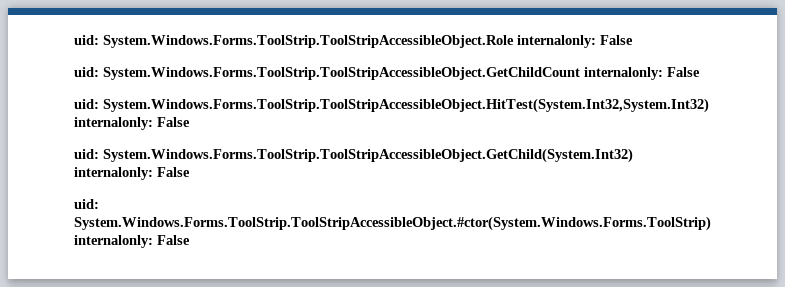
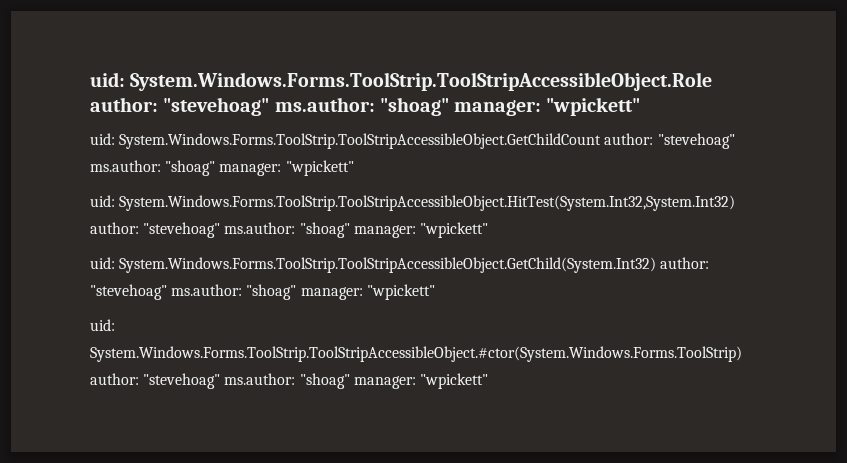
- uid: System.Windows.Forms.ToolStrip.ToolStripAccessibleObject.Role internalonly: False
- uid: System.Windows.Forms.ToolStrip.ToolStripAccessibleObject.GetChildCount internalonly: False
- uid: System.Windows.Forms.ToolStrip.ToolStripAccessibleObject.HitTest(System.Int32,System.Int32) internalonly: False
- uid: System.Windows.Forms.ToolStrip.ToolStripAccessibleObject.GetChild(System.Int32) internalonly: False
- uid: System.Windows.Forms.ToolStrip.ToolStripAccessibleObject.#ctor(System.Windows.Forms.ToolStrip) internalonly: False
+ uid: System.Windows.Forms.ToolStrip.ToolStripAccessibleObject.Role author: "stevehoag" ms.author: "shoag" manager: "wpickett"
+ uid: System.Windows.Forms.ToolStrip.ToolStripAccessibleObject.GetChildCount author: "stevehoag" ms.author: "shoag" manager: "wpickett"
+ uid: System.Windows.Forms.ToolStrip.ToolStripAccessibleObject.HitTest(System.Int32,System.Int32) author: "stevehoag" ms.author: "shoag" manager: "wpickett"
+ uid: System.Windows.Forms.ToolStrip.ToolStripAccessibleObject.GetChild(System.Int32) author: "stevehoag" ms.author: "shoag" manager: "wpickett"
+ uid: System.Windows.Forms.ToolStrip.ToolStripAccessibleObject.#ctor(System.Windows.Forms.ToolStrip) author: "stevehoag" ms.author: "shoag" manager: "wpickett"

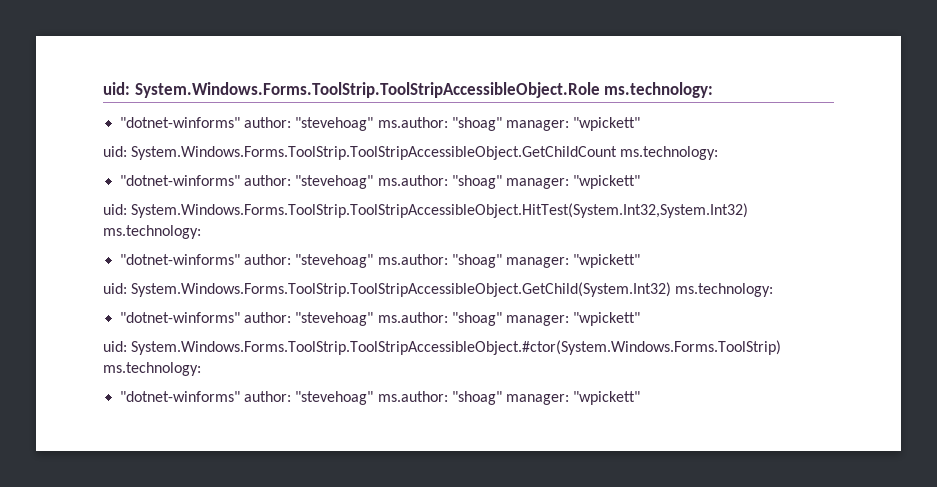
- uid: System.Windows.Forms.ToolStrip.ToolStripAccessibleObject.Role author: "stevehoag" ms.author: "shoag" manager: "wpickett"
+ uid: System.Windows.Forms.ToolStrip.ToolStripAccessibleObject.Role ms.technology:
+ "dotnet-winforms" author: "stevehoag" ms.author: "shoag" manager: "wpickett"
- uid: System.Windows.Forms.ToolStrip.ToolStripAccessibleObject.GetChildCount author: "stevehoag" ms.author: "shoag" manager: "wpickett"
+ uid: System.Windows.Forms.ToolStrip.ToolStripAccessibleObject.GetChildCount ms.technology:
+ "dotnet-winforms" author: "stevehoag" ms.author: "shoag" manager: "wpickett"
- uid: System.Windows.Forms.ToolStrip.ToolStripAccessibleObject.HitTest(System.Int32,System.Int32) author: "stevehoag" ms.author: "shoag" manager: "wpickett"
+ uid: System.Windows.Forms.ToolStrip.ToolStripAccessibleObject.HitTest(System.Int32,System.Int32) ms.technology:
+ "dotnet-winforms" author: "stevehoag" ms.author: "shoag" manager: "wpickett"
- uid: System.Windows.Forms.ToolStrip.ToolStripAccessibleObject.GetChild(System.Int32) author: "stevehoag" ms.author: "shoag" manager: "wpickett"
+ uid: System.Windows.Forms.ToolStrip.ToolStripAccessibleObject.GetChild(System.Int32) ms.technology:
+ "dotnet-winforms" author: "stevehoag" ms.author: "shoag" manager: "wpickett"
- uid: System.Windows.Forms.ToolStrip.ToolStripAccessibleObject.#ctor(System.Windows.Forms.ToolStrip) author: "stevehoag" ms.author: "shoag" manager: "wpickett"
+ uid: System.Windows.Forms.ToolStrip.ToolStripAccessibleObject.#ctor(System.Windows.Forms.ToolStrip) ms.technology:
+ "dotnet-winforms" author: "stevehoag" ms.author: "shoag" manager: "wpickett"

